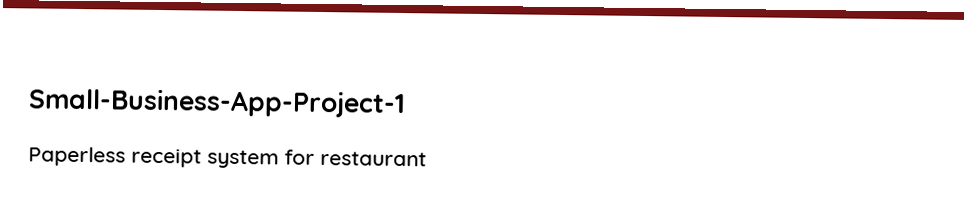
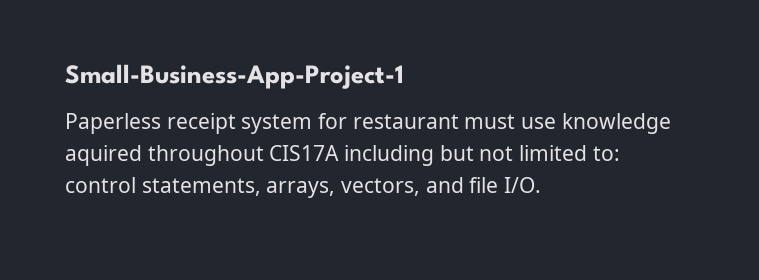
- Paperless receipt system for restaurant
+ Paperless receipt system for restaurant must use knowledge aquired throughout CIS17A including but not limited to: control statements, arrays, vectors, and file I/O.

